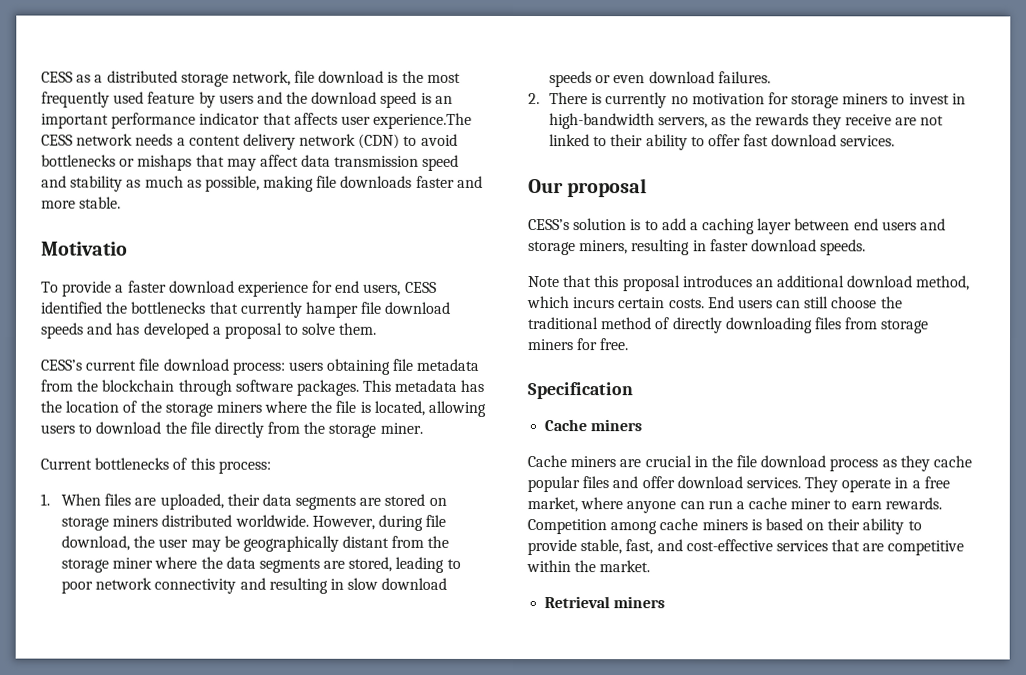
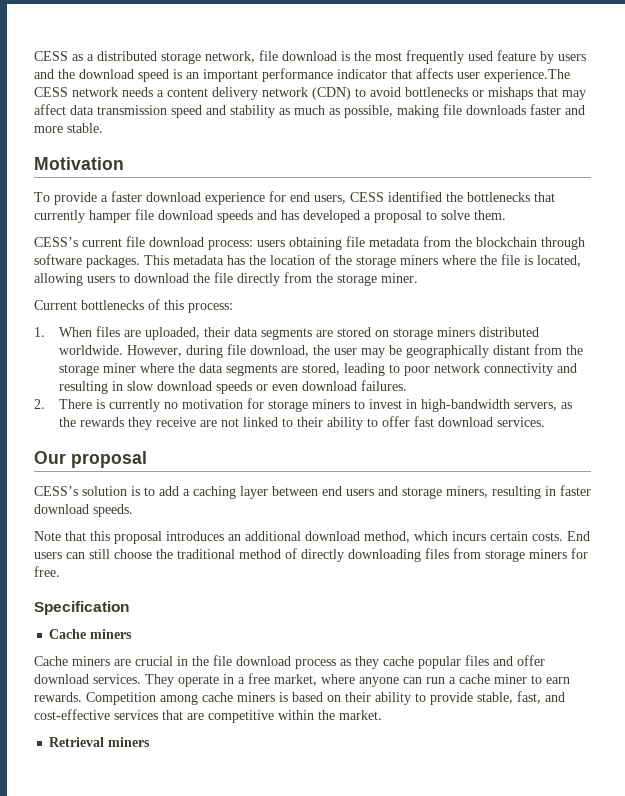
- Motivatio
+ Motivation

